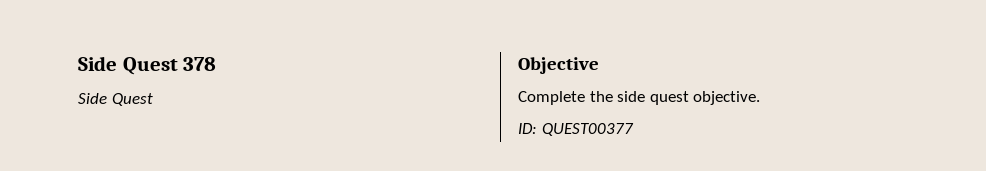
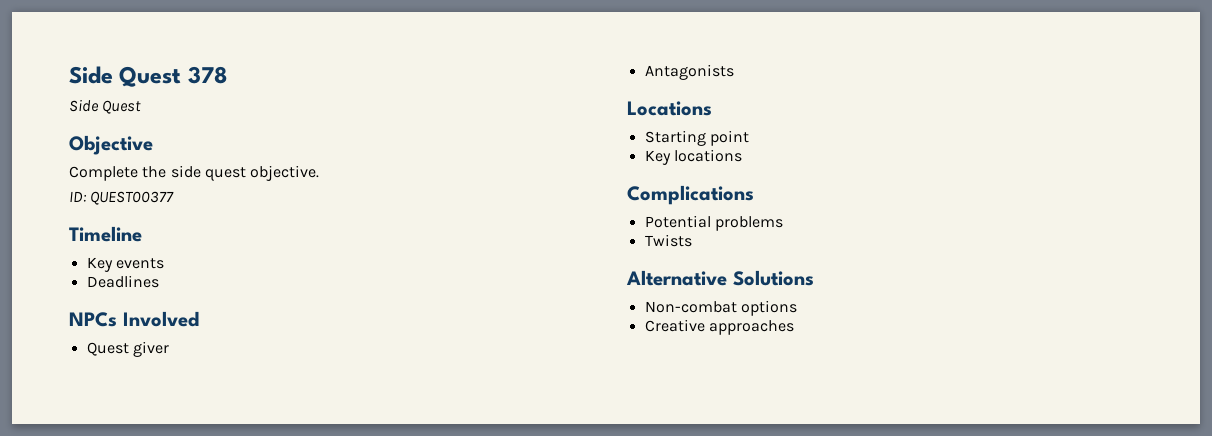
+ Timeline
+ Key events
+ Deadlines
+ NPCs Involved
+ Quest giver
+ Antagonists
+ Locations
+ Starting point
+ Key locations
+ Complications
+ Potential problems
+ Twists
+ Alternative Solutions
+ Non-combat options
+ Creative approaches

